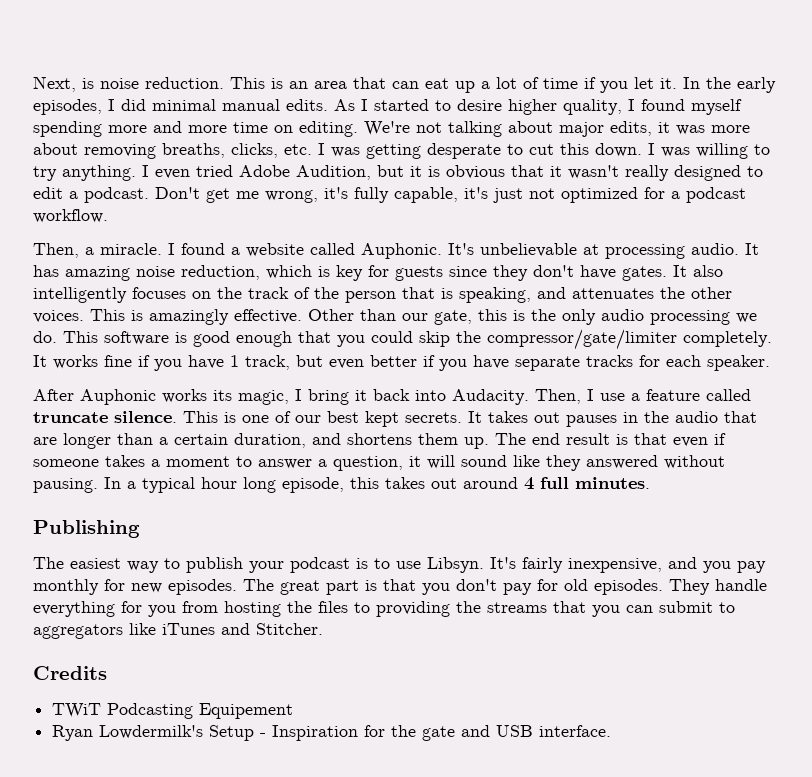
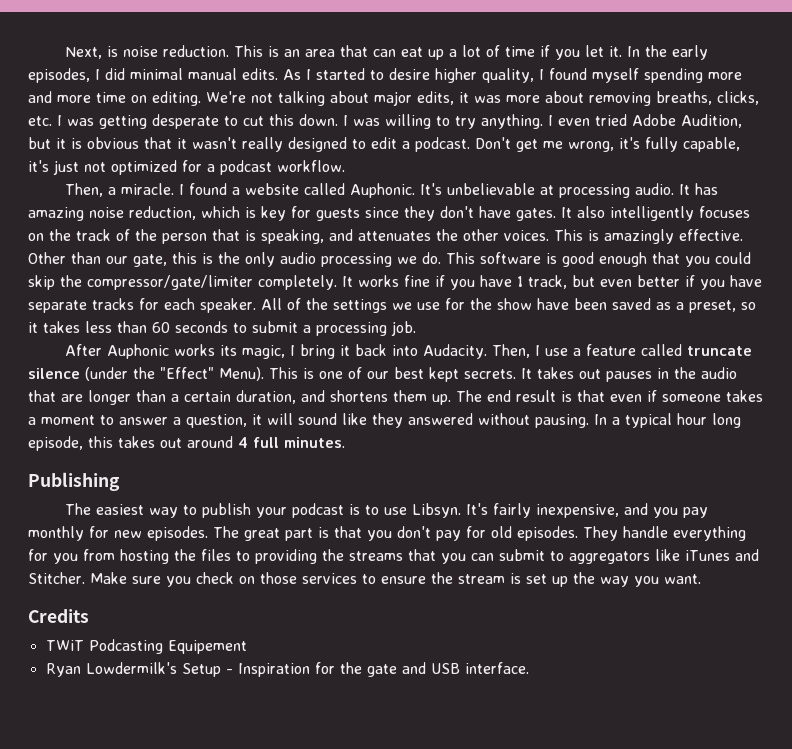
+ All of the settings we use for the show have been saved as a preset, so it takes less than 60 seconds to submit a processing job.
- Then, I use a feature called truncate silence.
+ Then, I use a feature called truncate silence (under the "Effect" Menu).
+ Make sure you check on those services to ensure the stream is set up the way you want.

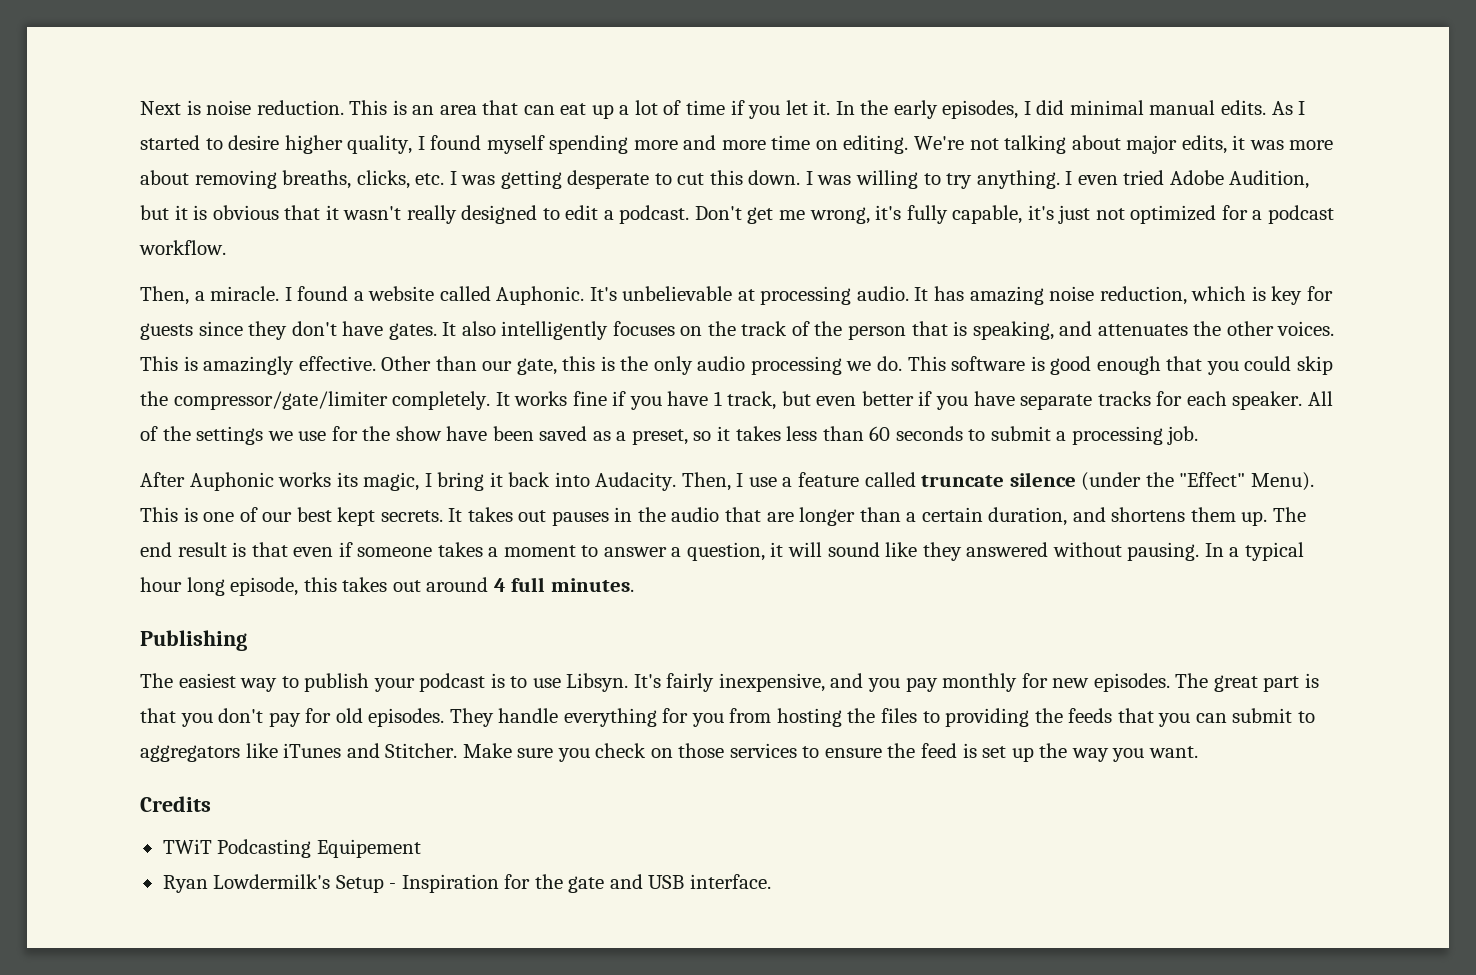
- Next, is noise reduction.
+ Next is noise reduction.
- They handle everything for you from hosting the files to providing the streams that you can submit to aggregators like iTunes and Stitcher.
+ They handle everything for you from hosting the files to providing the feeds that you can submit to aggregators like iTunes and Stitcher.
- Make sure you check on those services to ensure the stream is set up the way you want.
+ Make sure you check on those services to ensure the feed is set up the way you want.

